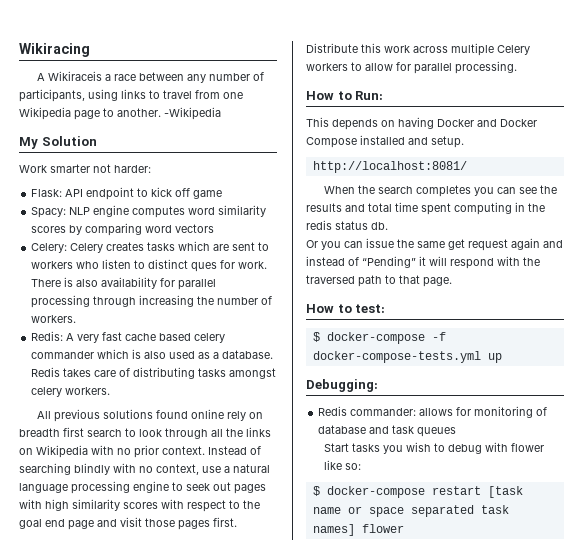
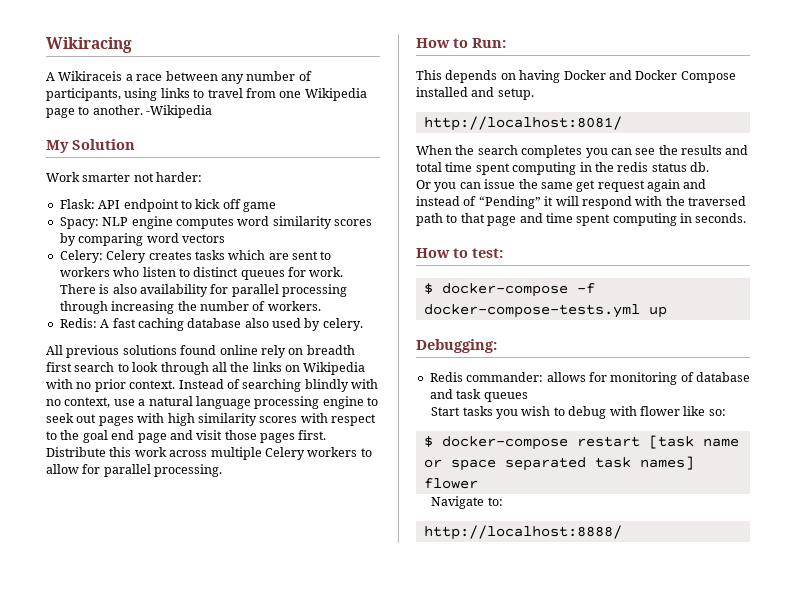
- Celery: Celery creates tasks which are sent to workers who listen to distinct ques for work.
+ Celery: Celery creates tasks which are sent to workers who listen to distinct queues for work.
- Redis: A very fast cache based celery commander which is also used as a database. Redis takes care of distributing tasks amongst celery workers.
+ Redis: A fast caching database also used by celery.
- Or you can issue the same get request again and instead of “Pending” it will respond with the traversed path to that page.
+ Or you can issue the same get request again and instead of “Pending” it will respond with the traversed path to that page and time spent computing in seconds.
+ Navigate to:
+ http://localhost:8888/

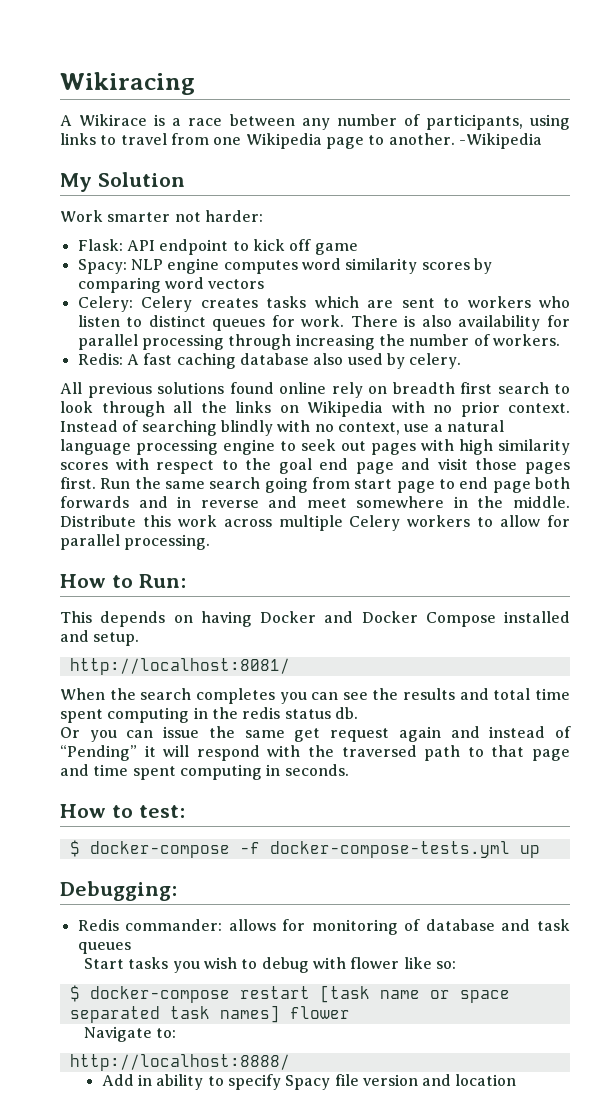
- A Wikiraceis a race between any number of participants, using links to travel from one Wikipedia page to another.
+ A Wikirace is a race between any number of participants, using links to travel from one Wikipedia page to another.
+ Run the same search going from start page to end page both forwards and in reverse and meet somewhere in the middle.
+ Add in ability to specify Spacy file version and location

